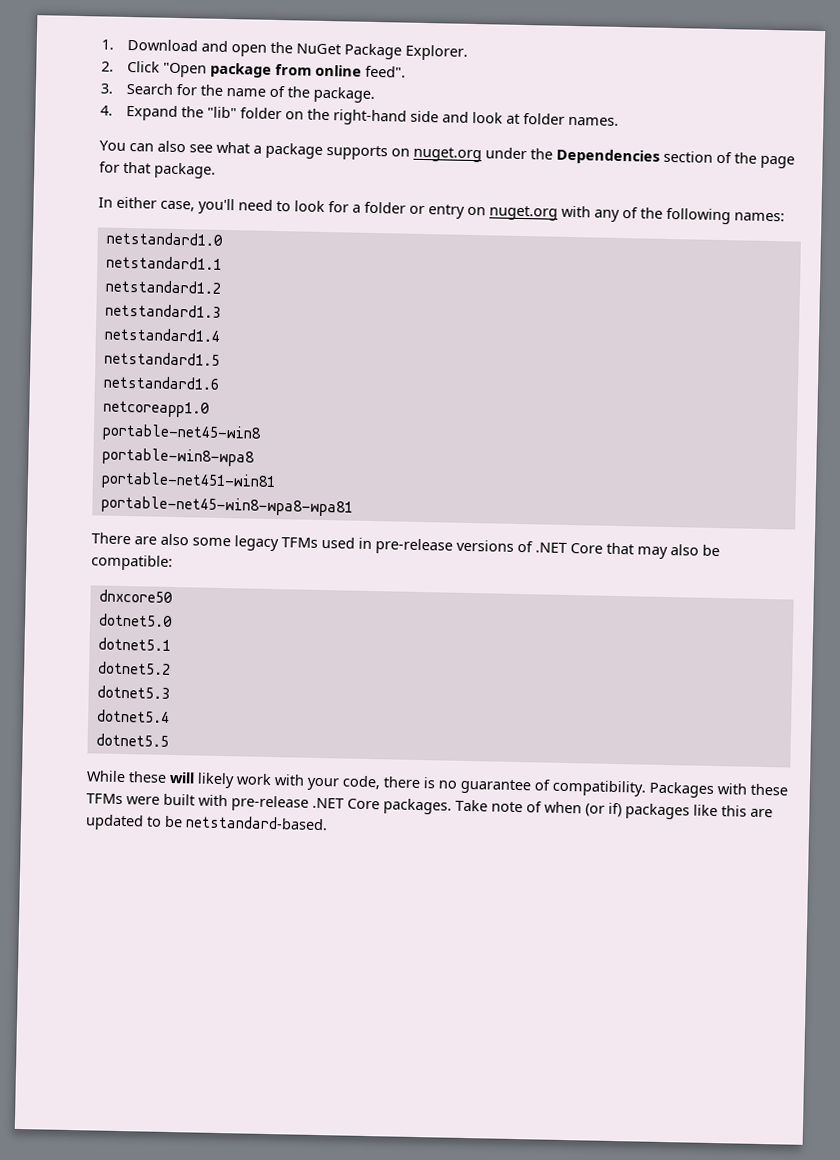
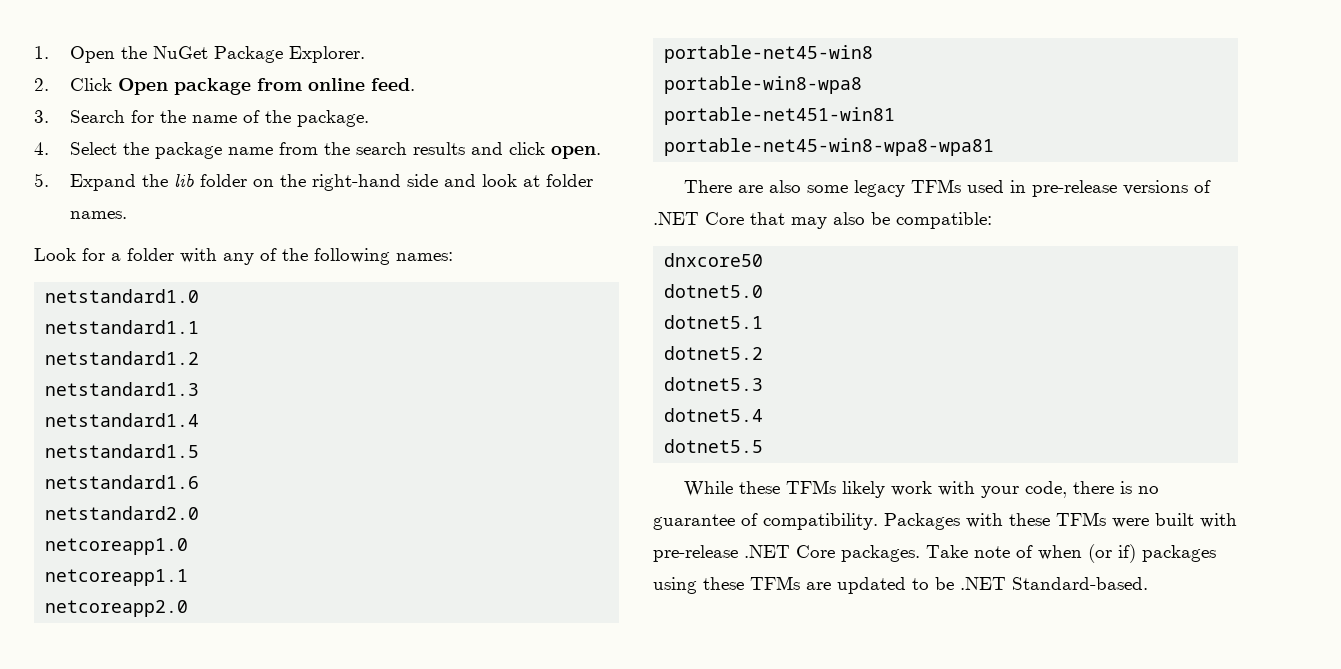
- 1. Download and open the NuGet Package Explorer.
+ 1. Open the NuGet Package Explorer.
- 2. Click "Open package from online feed".
+ 2. Click Open package from online feed.
- 4. Expand the "lib" folder on the right-hand side and look at folder names.
+ 4. Select the package name from the search results and click open.
+ 5. Expand the lib folder on the right-hand side and look at folder names.
- You can also see what a package supports on nuget.org under the Dependencies section of the page for that package.
- In either case, you'll need to look for a folder or entry on nuget.org with any of the following names:
+ Look for a folder with any of the following names:
+ netstandard2.0
+ netcoreapp1.1
+ netcoreapp2.0
- While these will likely work with your code, there is no guarantee of compatibility.
+ While these TFMs likely work with your code, there is no guarantee of compatibility.
- Take note of when (or if) packages like this are updated to be netstandard-based.
+ Take note of when (or if) packages using these TFMs are updated to be .NET Standard-based.

